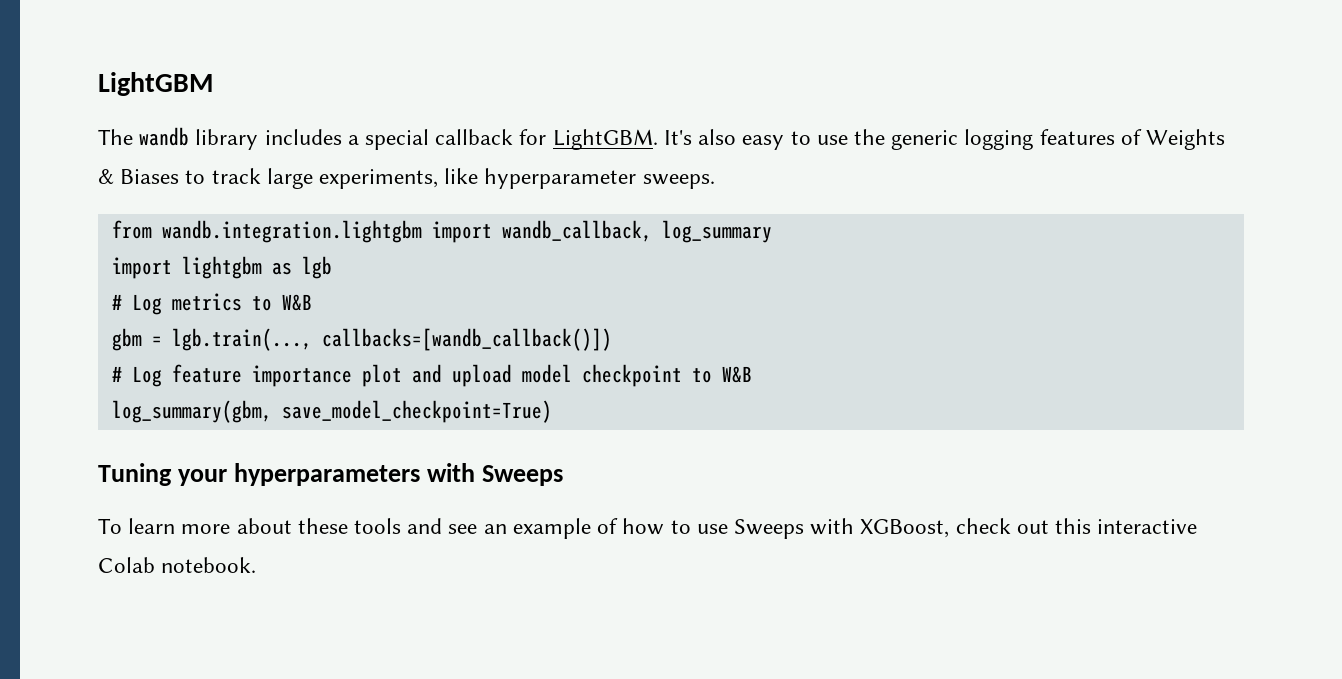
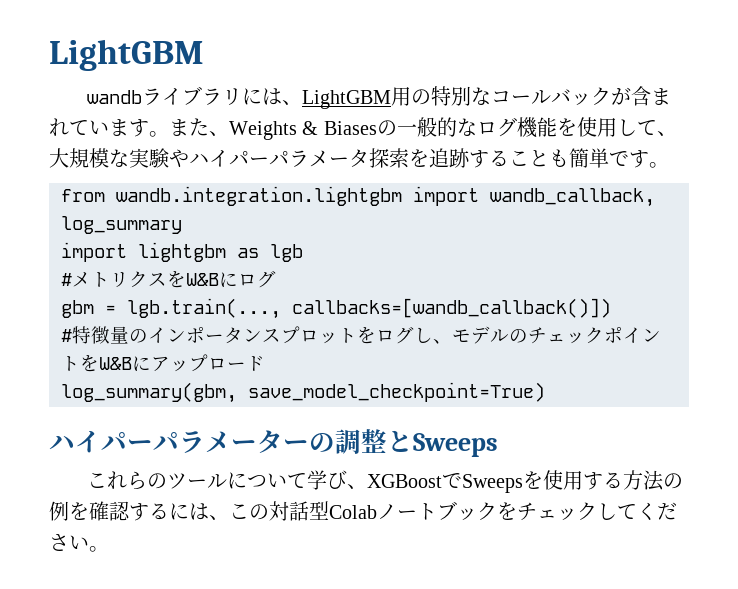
- The wandb library includes a special callback for LightGBM. It's also easy to use the generic logging features of Weights & Biases to track large experiments, like hyperparameter sweeps.
+ wandbライブラリには、LightGBM用の特別なコールバックが含まれています。また、Weights & Biasesの一般的なログ機能を使用して、大規模な実験やハイパーパラメータ探索を追跡することも簡単です。
- # Log metrics to W&B
+ #メトリクスをW&Bにログ
- # Log feature importance plot and upload model checkpoint to W&B
+ #特徴量のインポータンスプロットをログし、モデルのチェックポイントをW&Bにアップロード
  log_summary(gbm, save_model_checkpoint=True)
- Tuning your hyperparameters with Sweeps
- To learn more about these tools and see an example of how to use Sweeps with XGBoost, check out this interactive Colab notebook.
+ ハイパーパラメーターの調整とSweeps
+ これらのツールについて学び、XGBoostでSweepsを使用する方法の例を確認するには、この対話型Colabノートブックをチェックしてください。

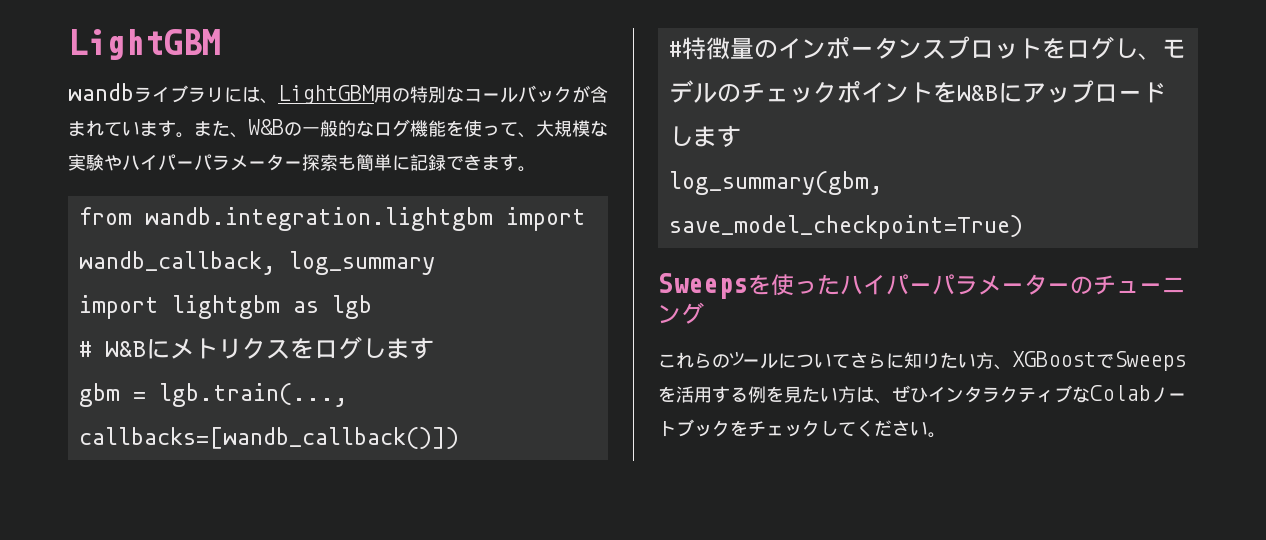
- また、Weights & Biasesの一般的なログ機能を使用して、大規模な実験やハイパーパラメータ探索を追跡することも簡単です。
+ また、W&Bの一般的なログ機能を使って、大規模な実験やハイパーパラメーター探索も簡単に記録できます。
- #メトリクスをW&Bにログ
+ # W&Bにメトリクスをログします
- #特徴量のインポータンスプロットをログし、モデルのチェックポイントをW&Bにアップロード
+ #特徴量のインポータンスプロットをログし、モデルのチェックポイントをW&Bにアップロードします
- ハイパーパラメーターの調整とSweeps
+ Sweepsを使ったハイパーパラメーターのチューニング
- これらのツールについて学び、XGBoostでSweepsを使用する方法の例を確認するには、この対話型Colabノートブックをチェックしてください。
+ これらのツールについてさらに知りたい方、XGBoostでSweepsを活用する例を見たい方は、ぜひインタラクティブなColabノートブックをチェックしてください。

